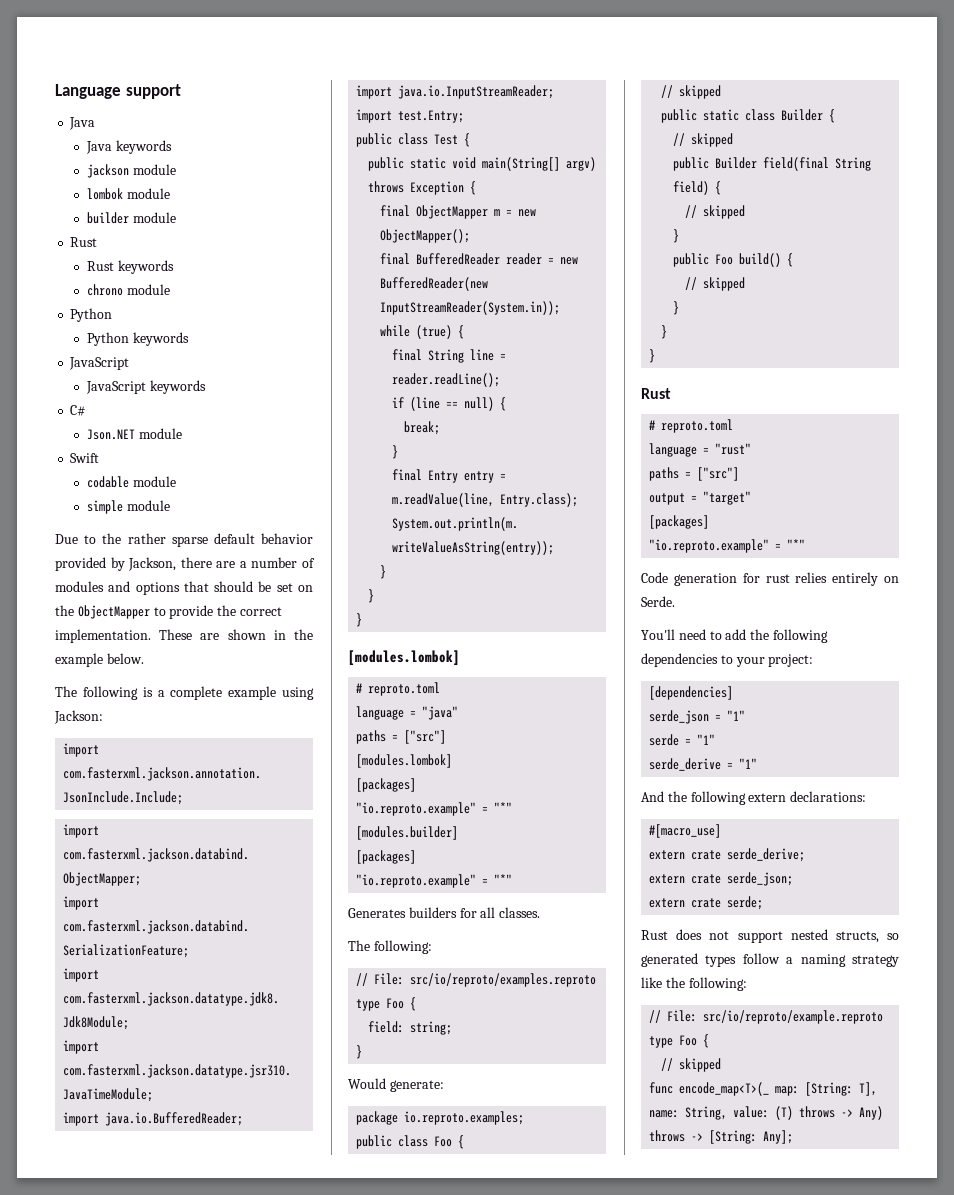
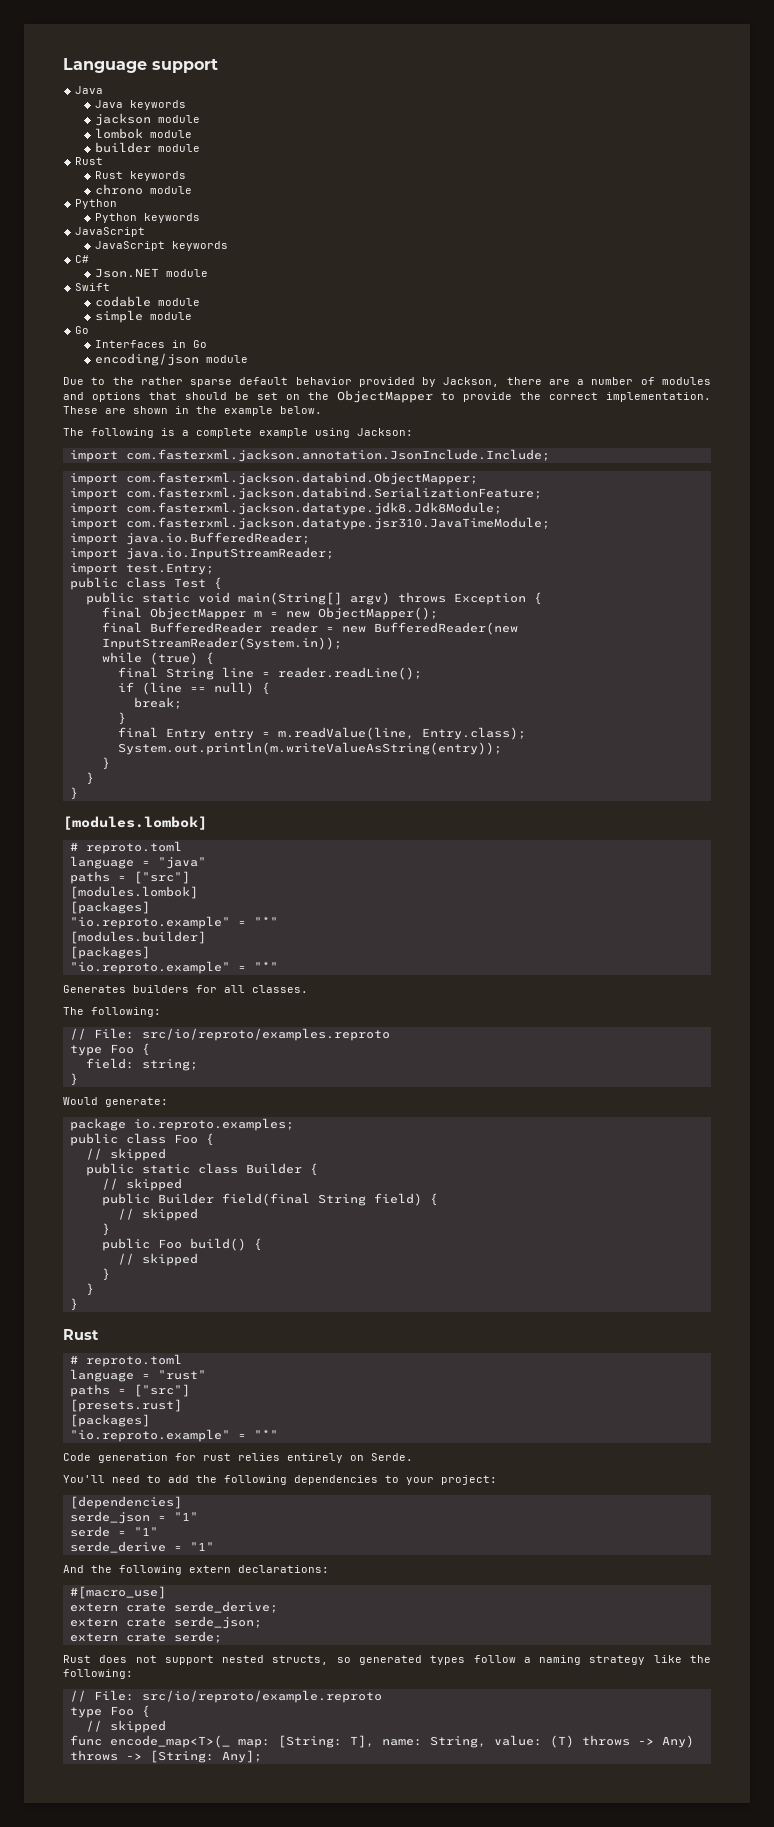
  simple module
+ Go
+ Interfaces in Go
+ encoding/json module
- output = "target"
+ [presets.rust]

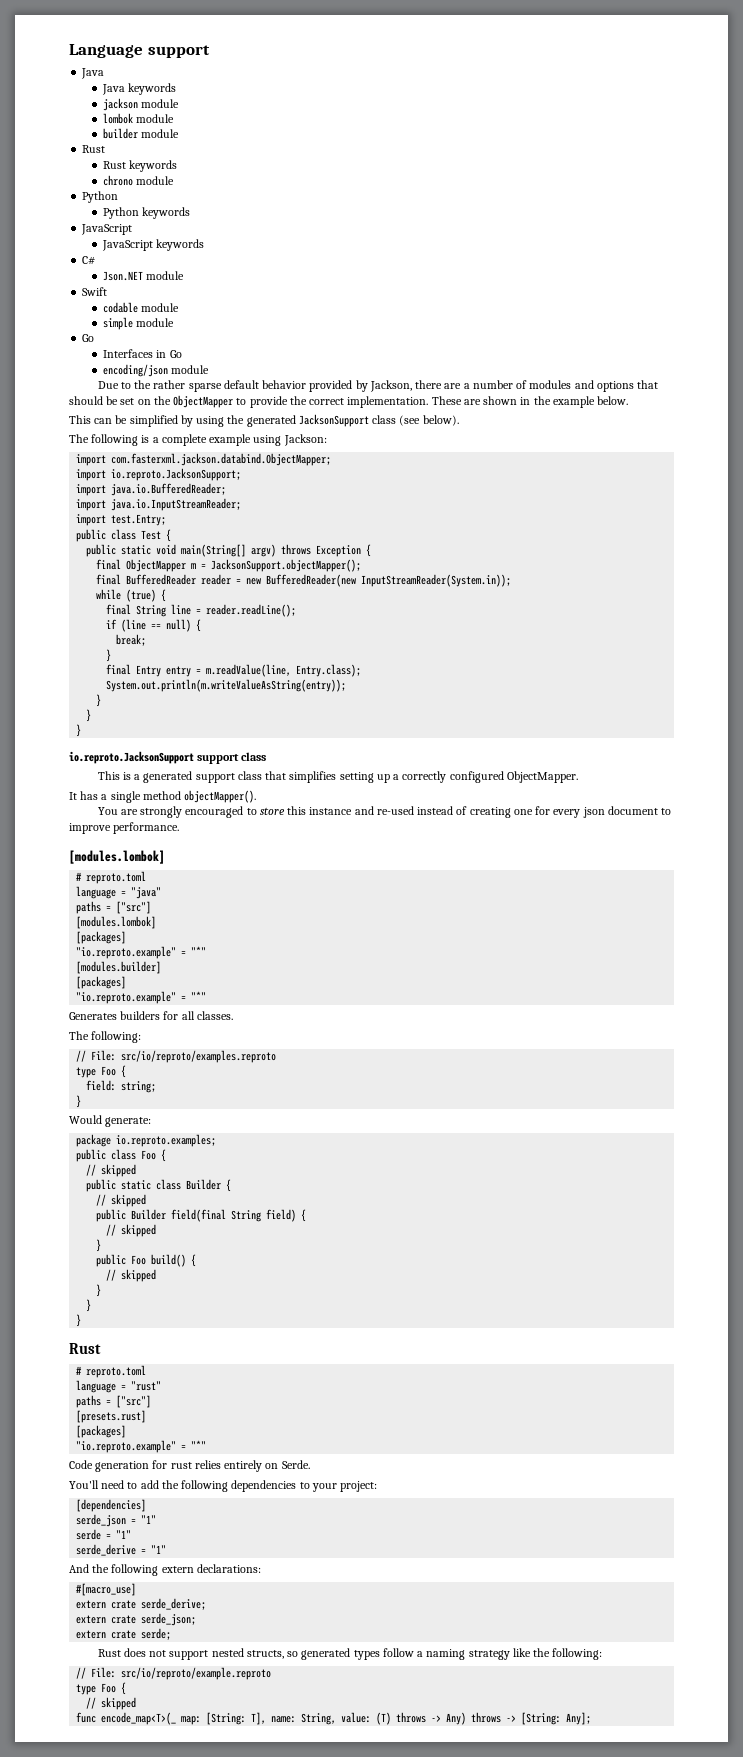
+ This can be simplified by using the generated JacksonSupport class (see below).
- import com.fasterxml.jackson.annotation.JsonInclude.Include;
- import com.fasterxml.jackson.databind.SerializationFeature;
- import com.fasterxml.jackson.datatype.jdk8.Jdk8Module;
- import com.fasterxml.jackson.datatype.jsr310.JavaTimeModule;
+ import io.reproto.JacksonSupport;
- final ObjectMapper m = new ObjectMapper();
+ final ObjectMapper m = JacksonSupport.objectMapper();
+ io.reproto.JacksonSupport support class
+ This is a generated support class that simplifies setting up a correctly configured ObjectMapper.
+ It has a single method objectMapper().
+ You are strongly encouraged to store this instance and re-used instead of creating one for every json document to improve performance.

